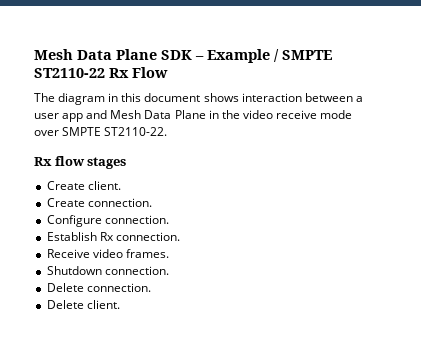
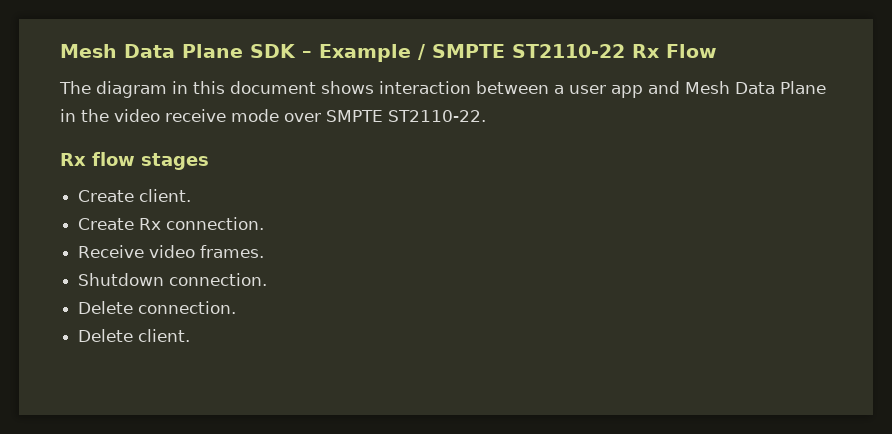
- Create connection.
- Configure connection.
- Establish Rx connection.
+ Create Rx connection.

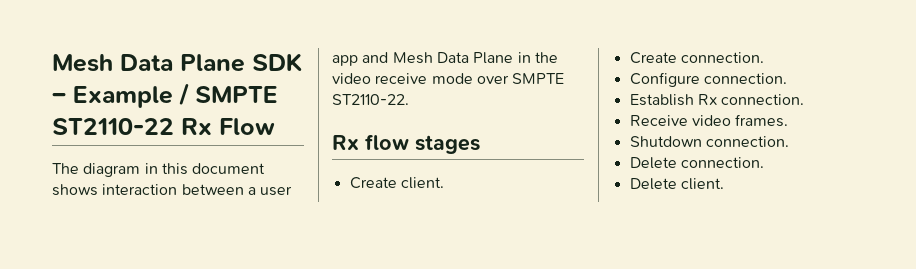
- Create Rx connection.
+ Create connection.
+ Configure connection.
+ Establish Rx connection.

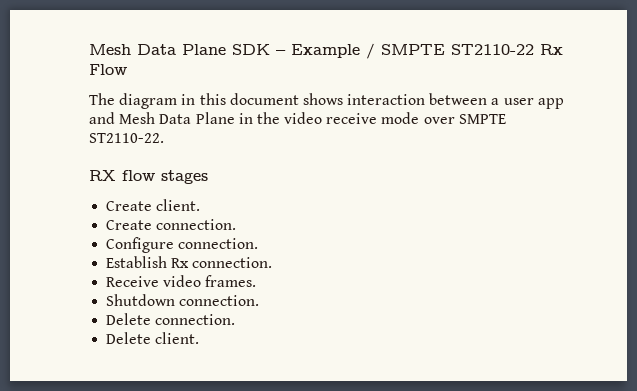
- Rx flow stages
+ RX flow stages

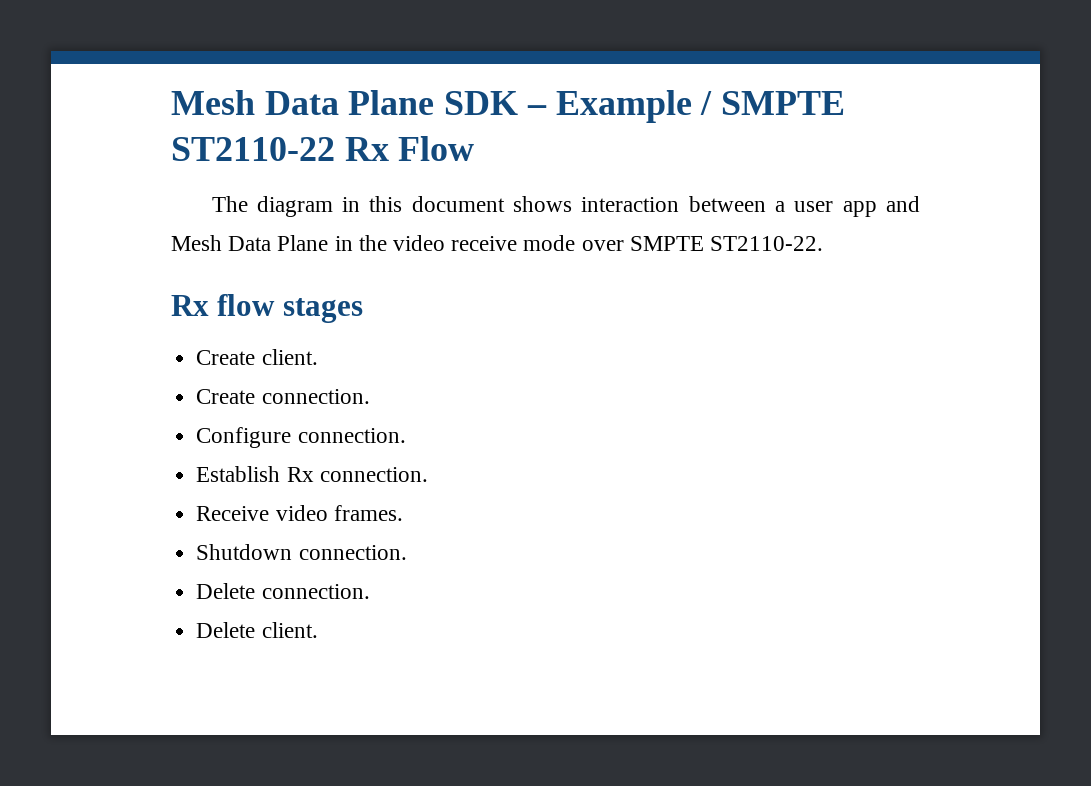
- RX flow stages
+ Rx flow stages

